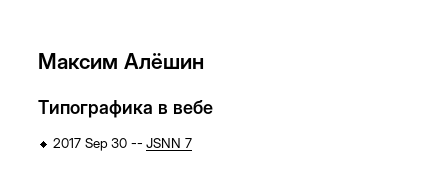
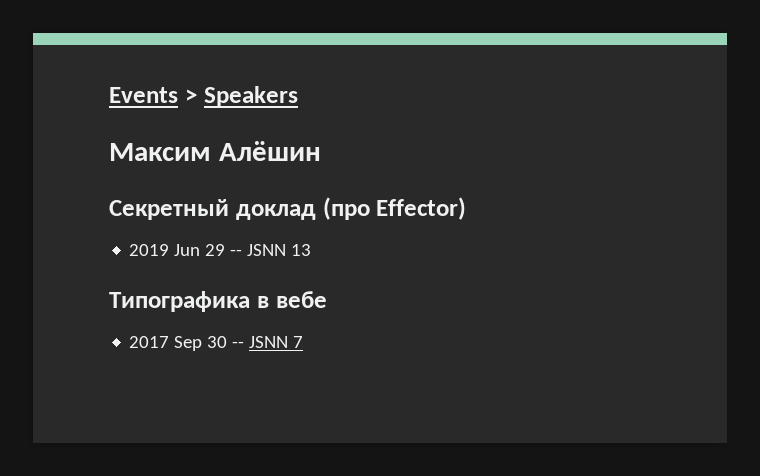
+ Events > Speakers
+ Секретный доклад (про Effector)
+ 2019 Jun 29 -- JSNN 13

